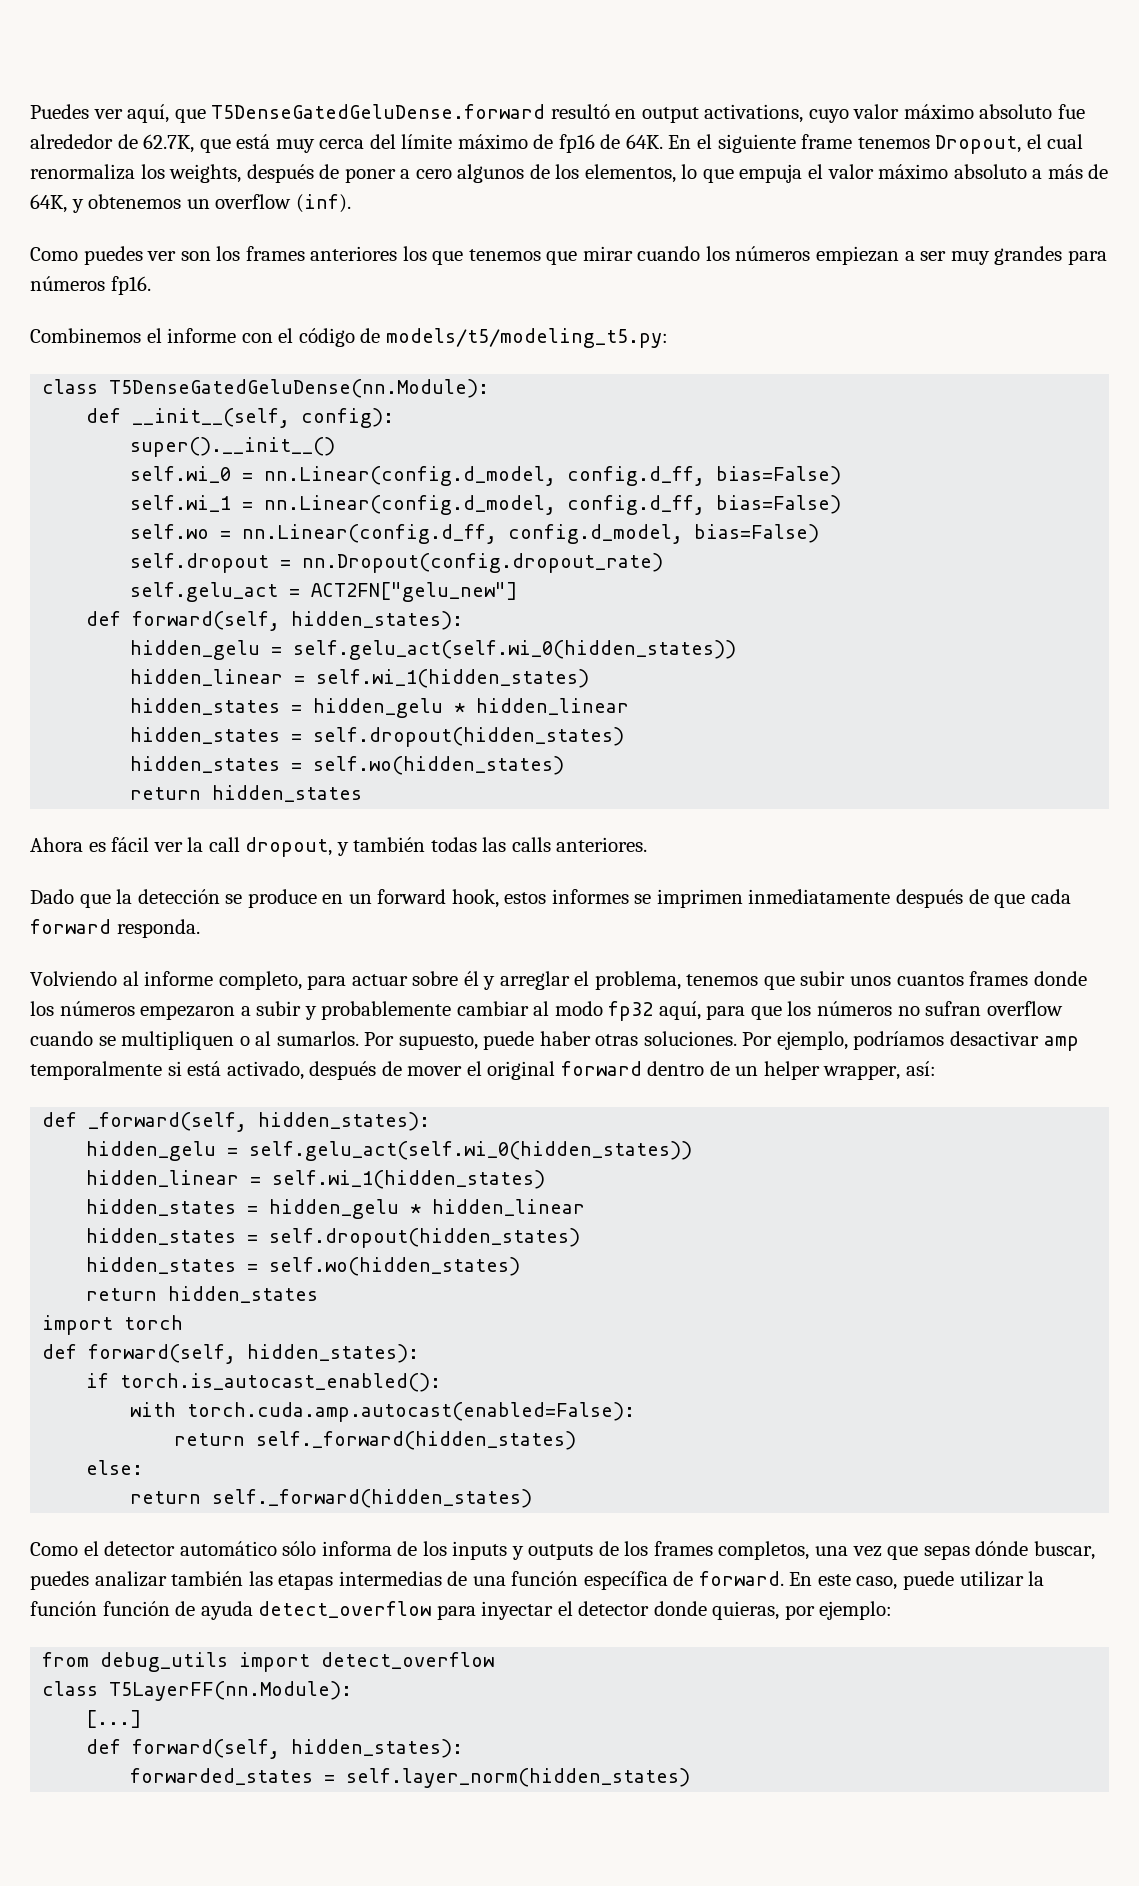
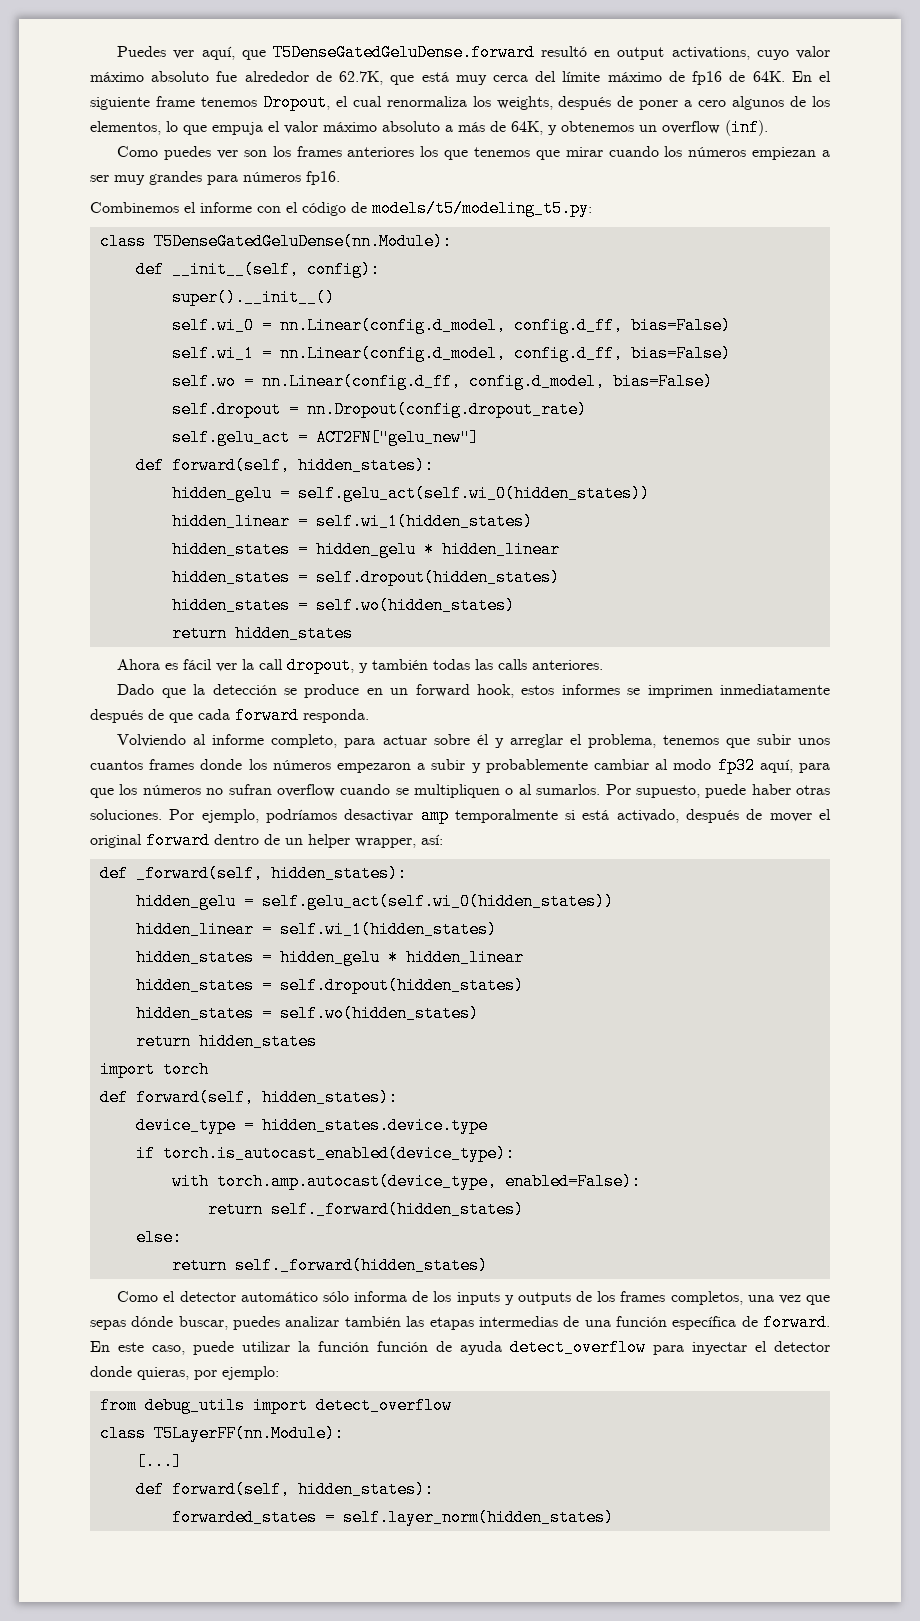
+ device_type = hidden_states.device.type
- if torch.is_autocast_enabled():
+ if torch.is_autocast_enabled(device_type):
- with torch.cuda.amp.autocast(enabled=False):
+ with torch.amp.autocast(device_type, enabled=False):

